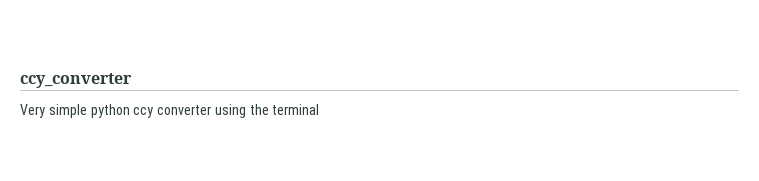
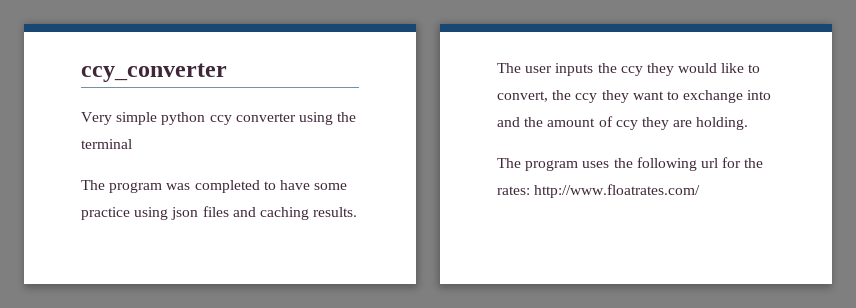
+ The program was completed to have some practice using json files and caching results. The user inputs the ccy they would like to convert, the ccy they want to exchange into and the amount of ccy they are holding.
+ The program uses the following url for the rates: http://www.floatrates.com/

